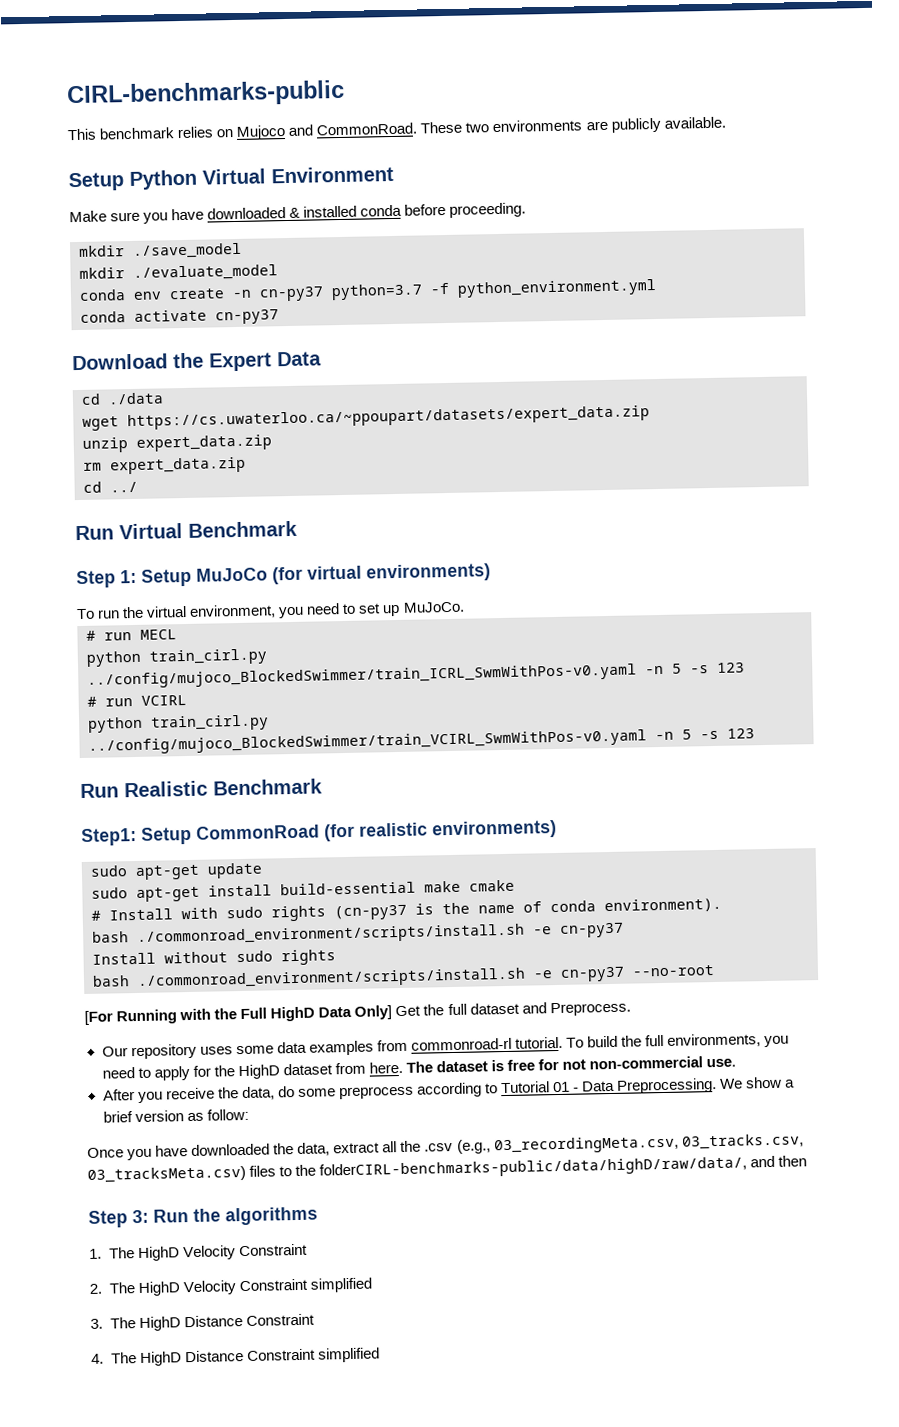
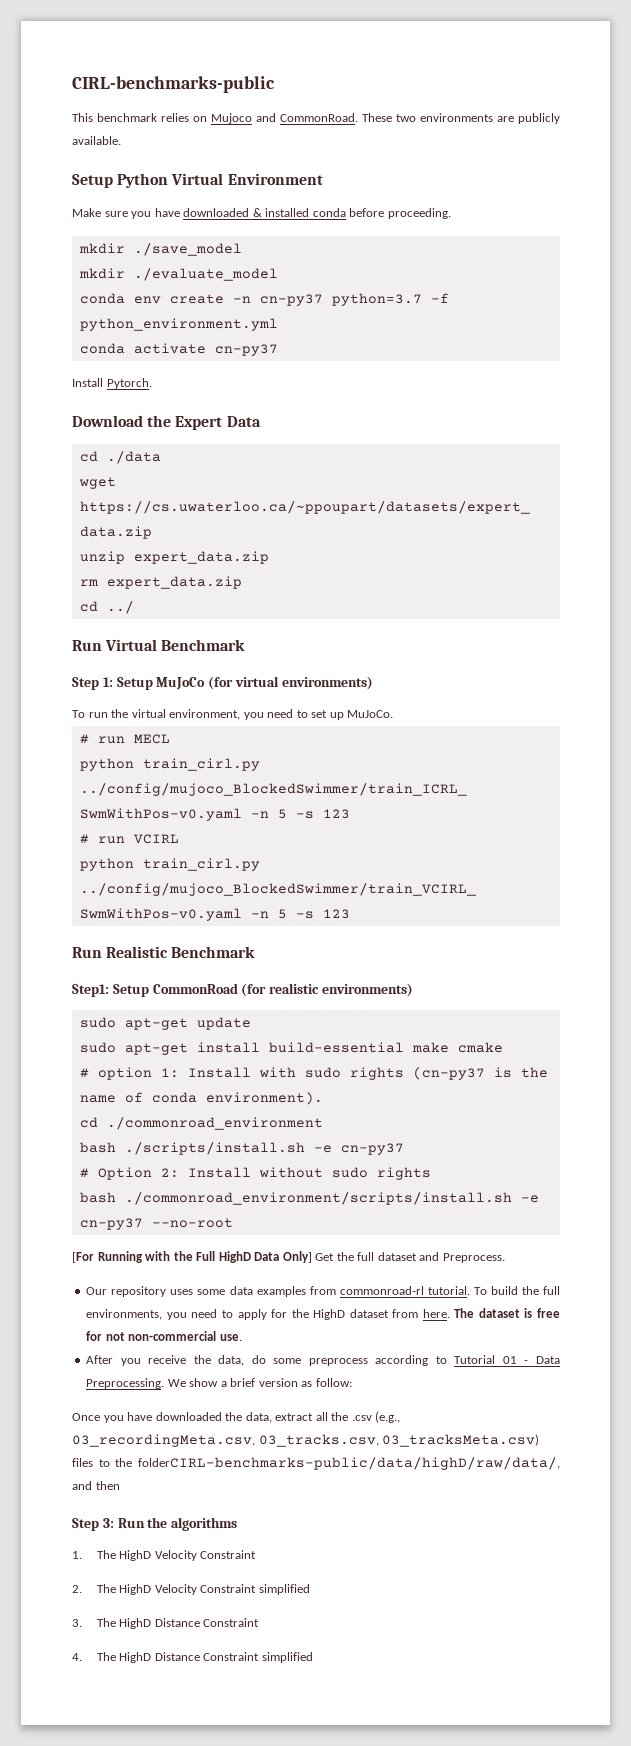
+ Install Pytorch.
- # Install with sudo rights (cn-py37 is the name of conda environment).
- bash ./commonroad_environment/scripts/install.sh -e cn-py37
+ # option 1: Install with sudo rights (cn-py37 is the name of conda environment).
+ cd ./commonroad_environment
+ bash ./scripts/install.sh -e cn-py37
- Install without sudo rights
+ # Option 2: Install without sudo rights

